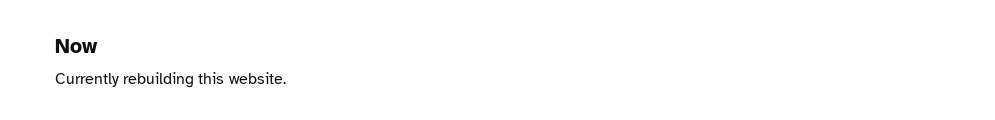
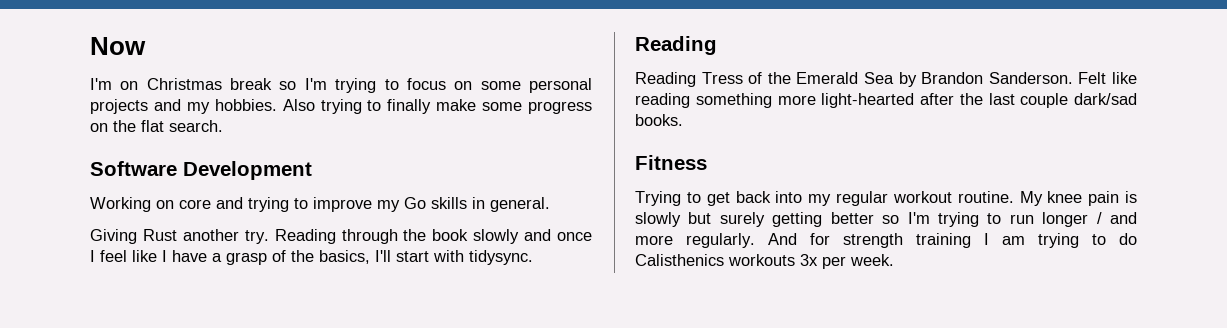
- Currently rebuilding this website.
+ I'm on Christmas break so I'm trying to focus on some personal projects and my hobbies. Also trying to finally make some progress on the flat search.
+ Software Development
+ Working on core and trying to improve my Go skills in general.
+ Giving Rust another try. Reading through the book slowly and once I feel like I have a grasp of the basics, I'll start with tidysync.
+ Reading
+ Reading Tress of the Emerald Sea by Brandon Sanderson. Felt like reading something more light-hearted after the last couple dark/sad books.
+ Fitness
+ Trying to get back into my regular workout routine. My knee pain is slowly but surely getting better so I'm trying to run longer / and more regularly. And for strength training I am trying to do Calisthenics workouts 3x per week.

